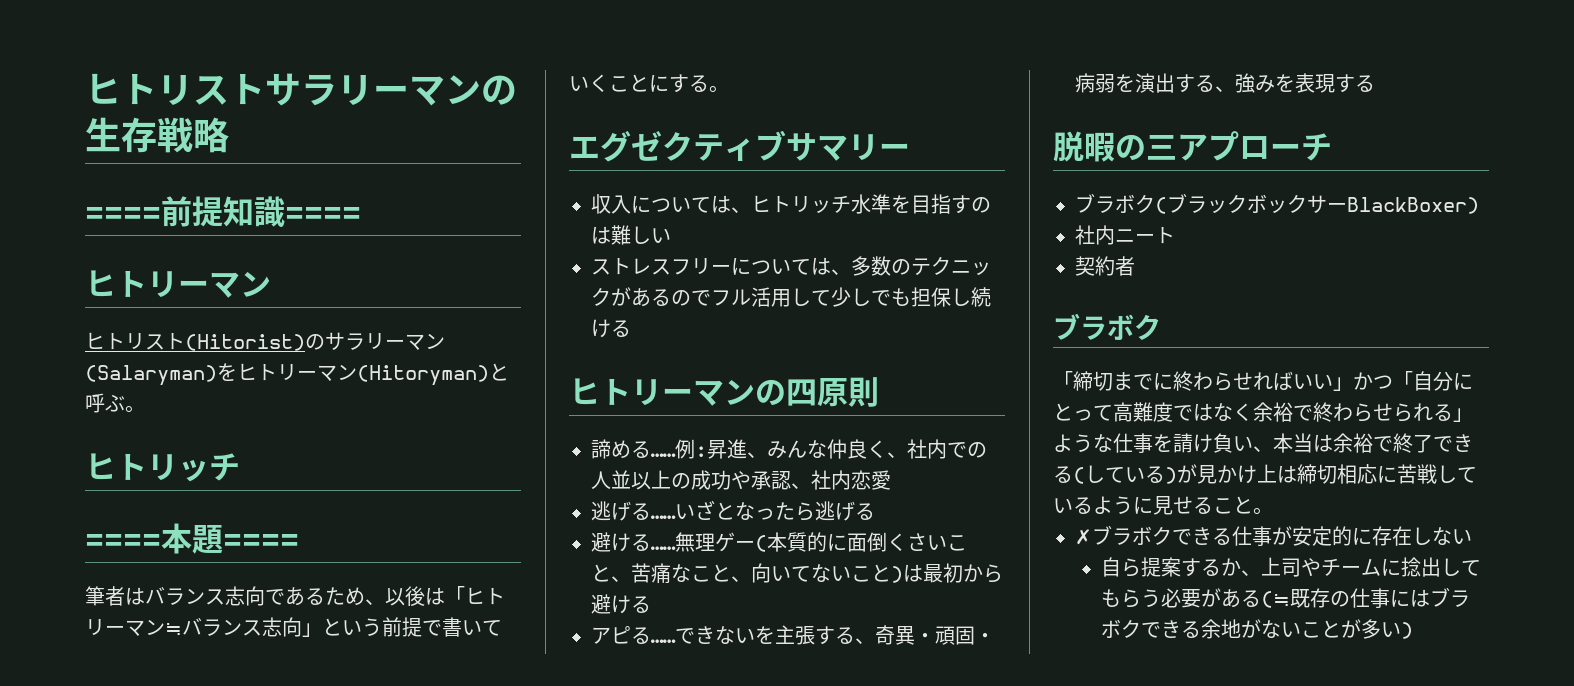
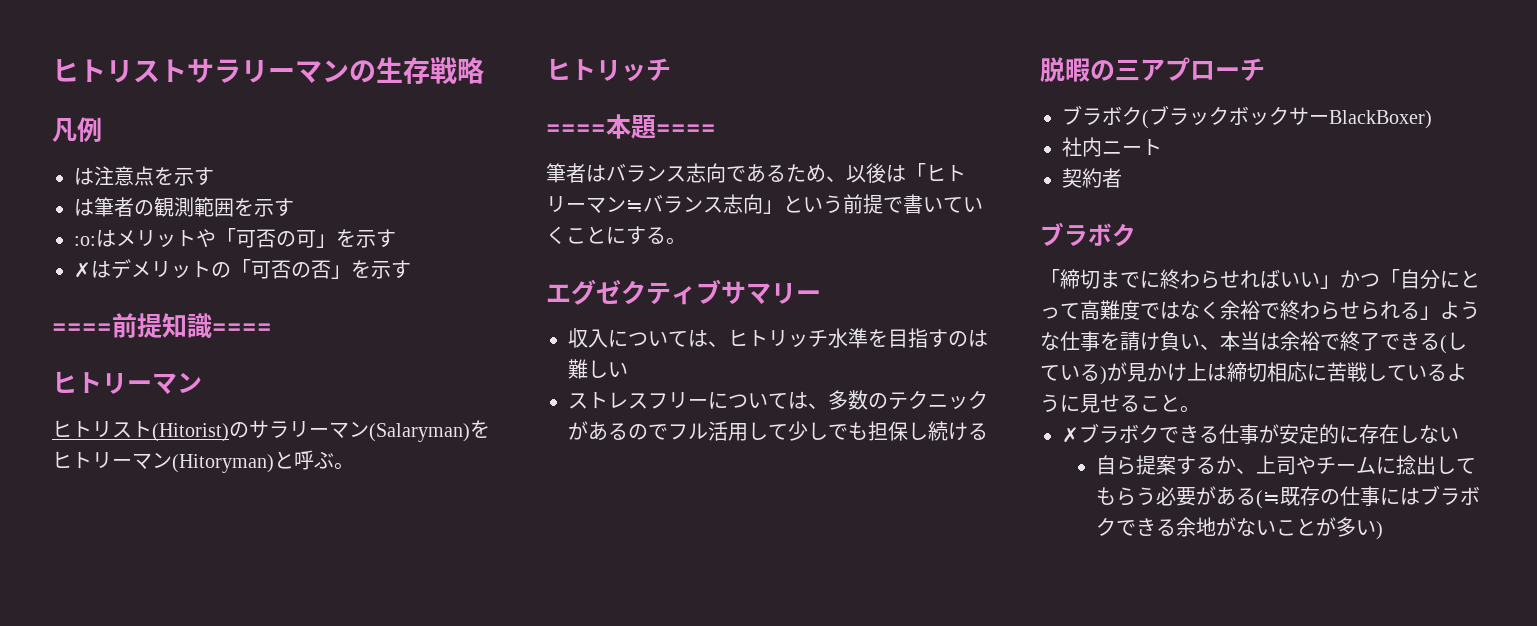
+ 凡例
+ は注意点を示す
+ は筆者の観測範囲を示す
+ :o:はメリットや「可否の可」を示す
+ ✗はデメリットの「可否の否」を示す
- ヒトリーマンの四原則
- 諦める……例:昇進、みんな仲良く、社内での人並以上の成功や承認、社内恋愛
- 逃げる……いざとなったら逃げる
- 避ける……無理ゲー(本質的に面倒くさいこと、苦痛なこと、向いてないこと)は最初から避ける
- アピる……できないを主張する、奇異・頑固・病弱を演出する、強みを表現する

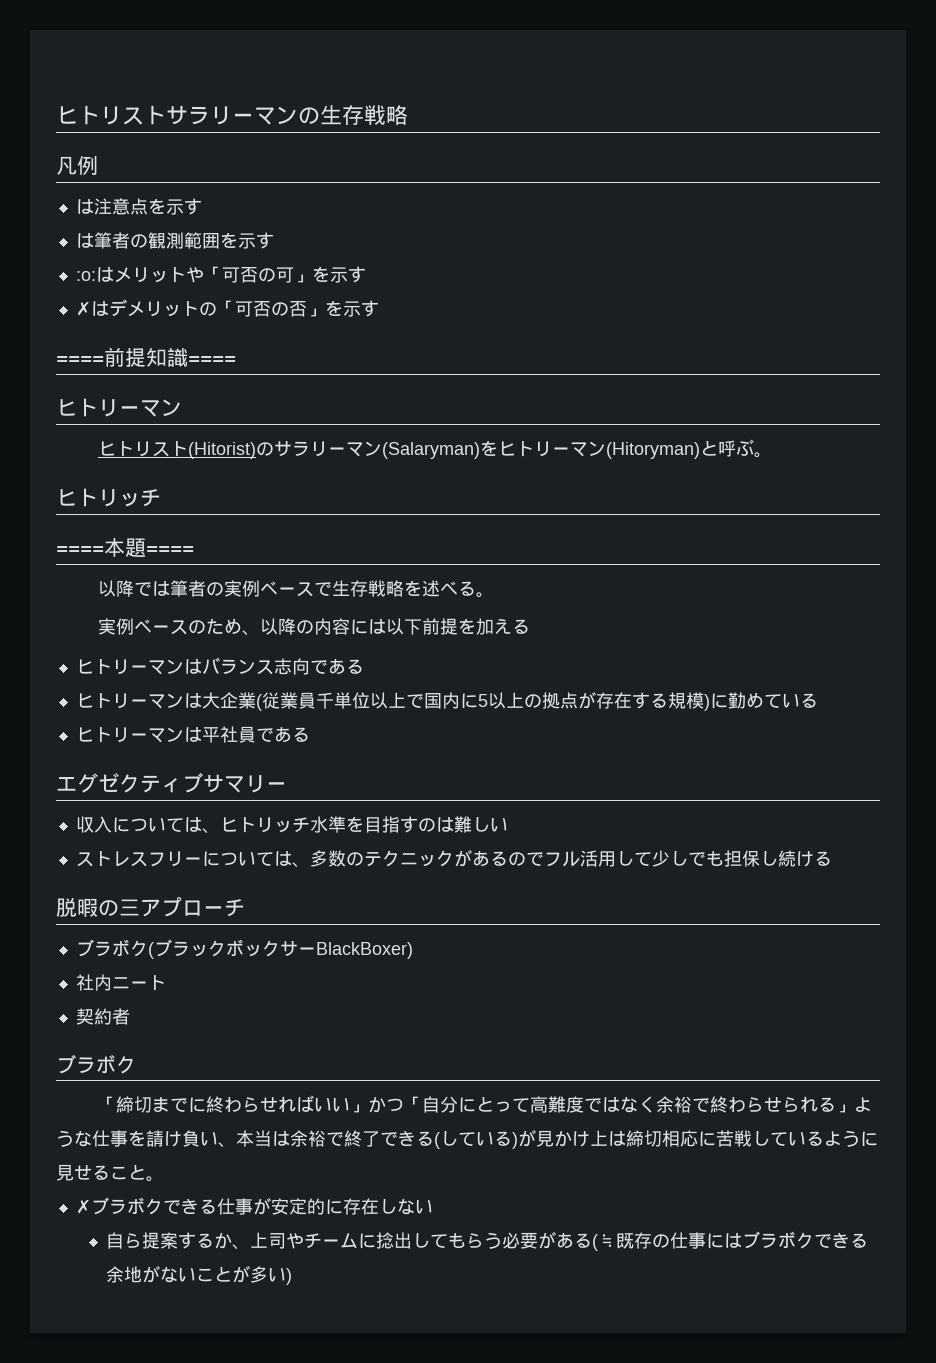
- 筆者はバランス志向であるため、以後は「ヒトリーマン≒バランス志向」という前提で書いていくことにする。
+ 以降では筆者の実例ベースで生存戦略を述べる。
+ 実例ベースのため、以降の内容には以下前提を加える
+ ヒトリーマンはバランス志向である
+ ヒトリーマンは大企業(従業員千単位以上で国内に5以上の拠点が存在する規模)に勤めている
+ ヒトリーマンは平社員である

